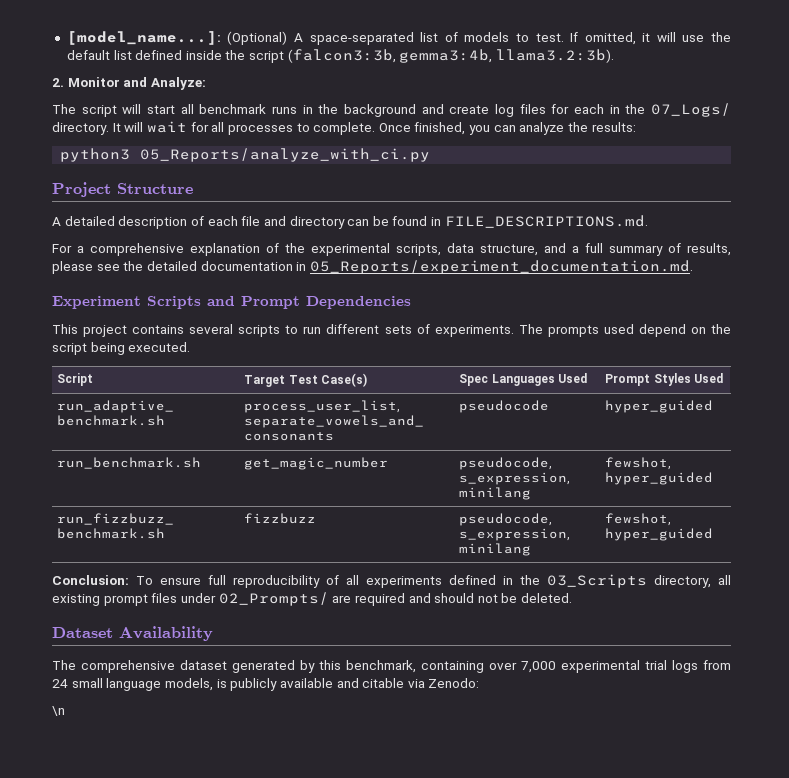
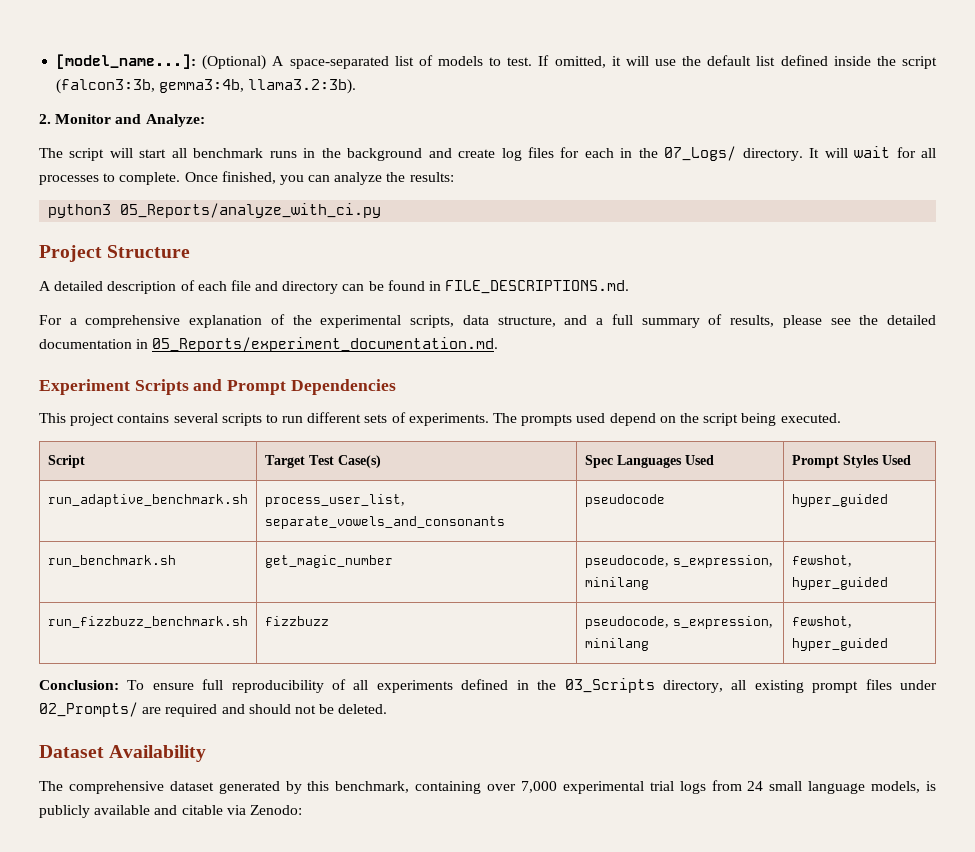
- \n

